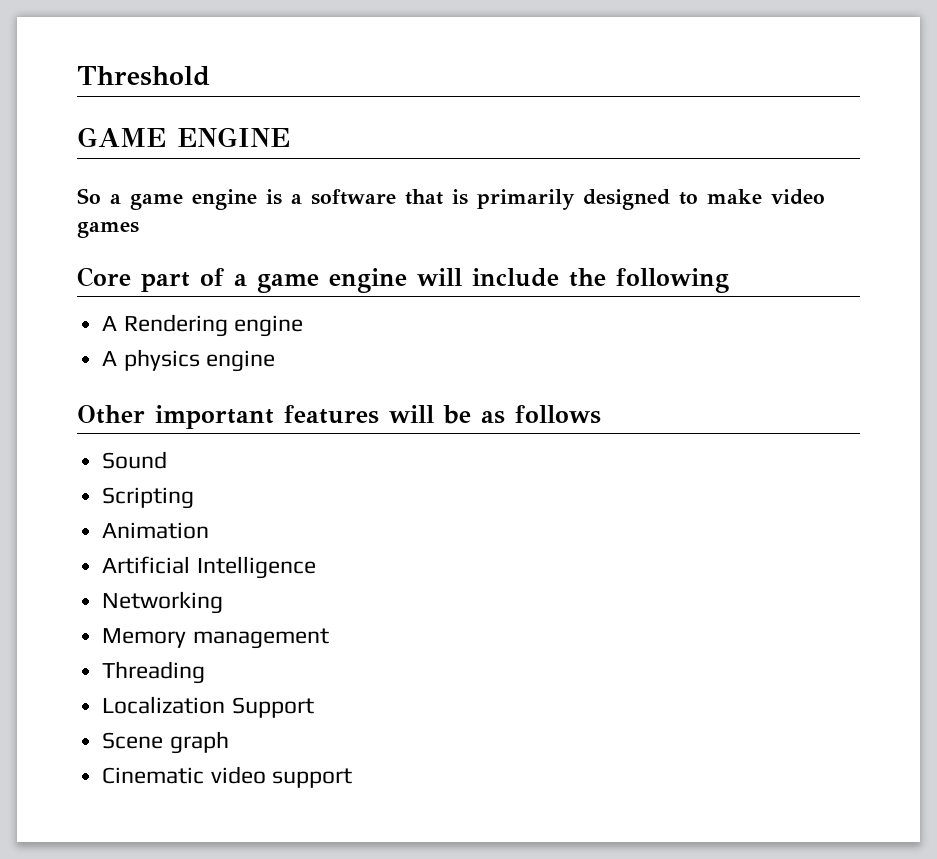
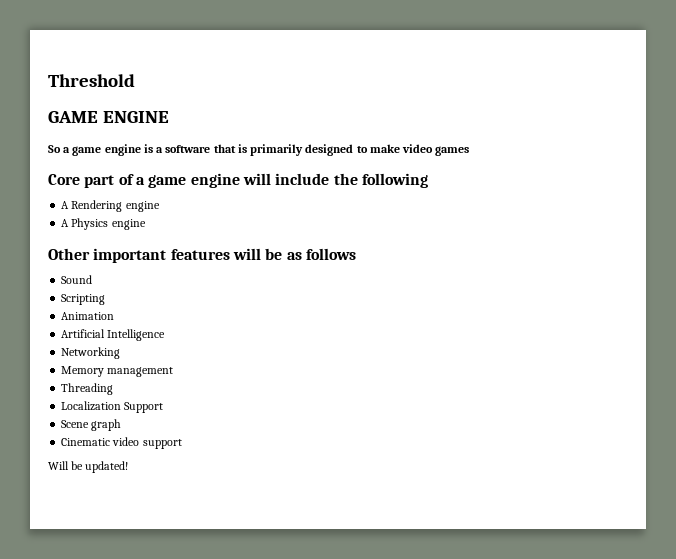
- A physics engine
+ A Physics engine
+ Will be updated!

